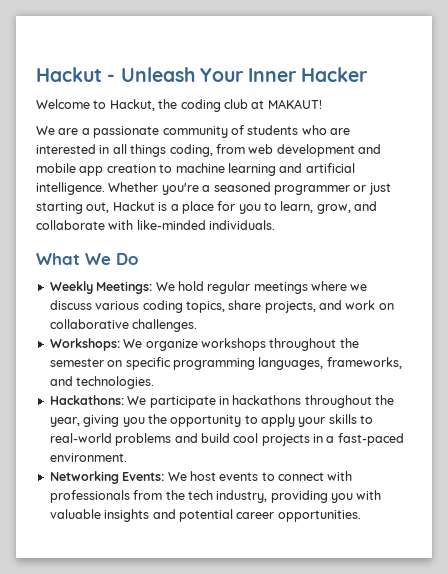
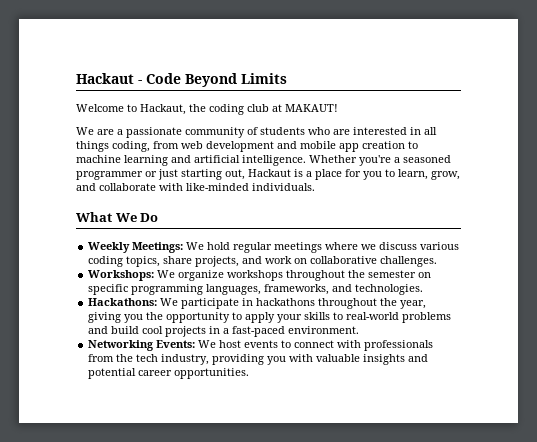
- Hackut - Unleash Your Inner Hacker
+ Hackaut - Code Beyond Limits
- Welcome to Hackut, the coding club at MAKAUT!
+ Welcome to Hackaut, the coding club at MAKAUT!
- Whether you're a seasoned programmer or just starting out, Hackut is a place for you to learn, grow, and collaborate with like-minded individuals.
+ Whether you're a seasoned programmer or just starting out, Hackaut is a place for you to learn, grow, and collaborate with like-minded individuals.

